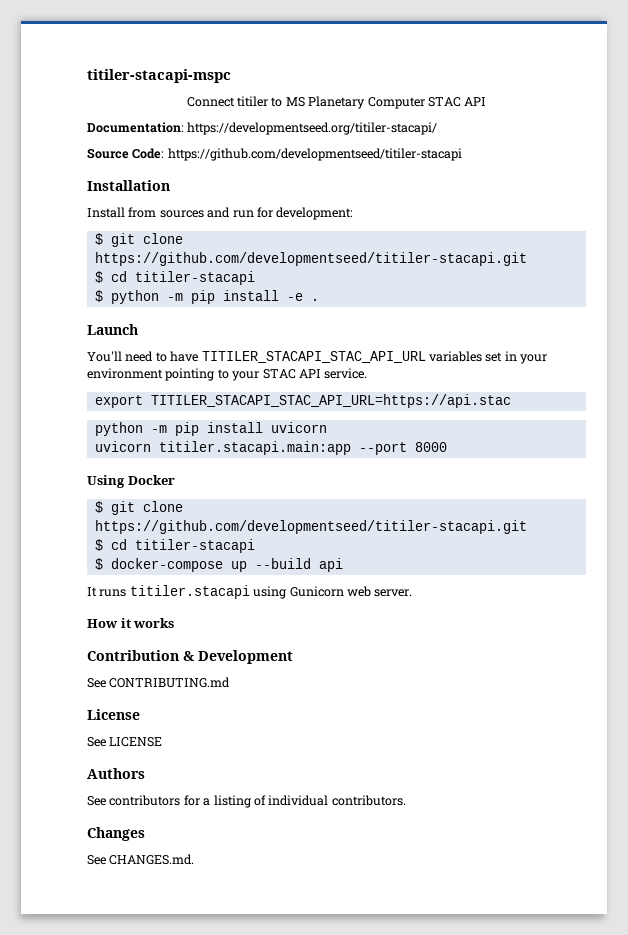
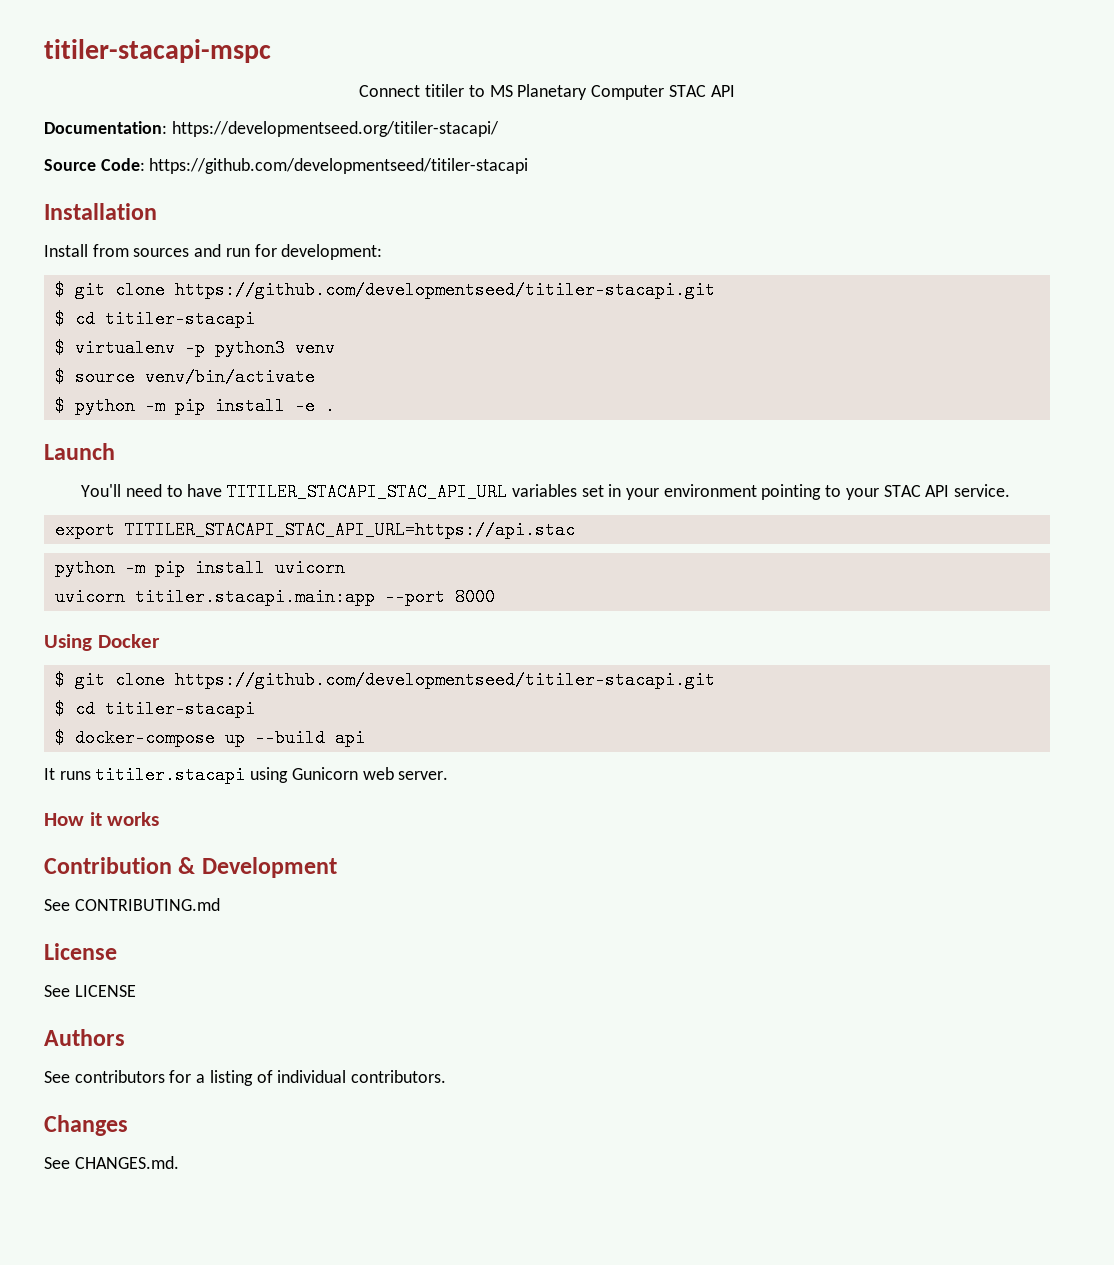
+ $ virtualenv -p python3 venv
+ $ source venv/bin/activate

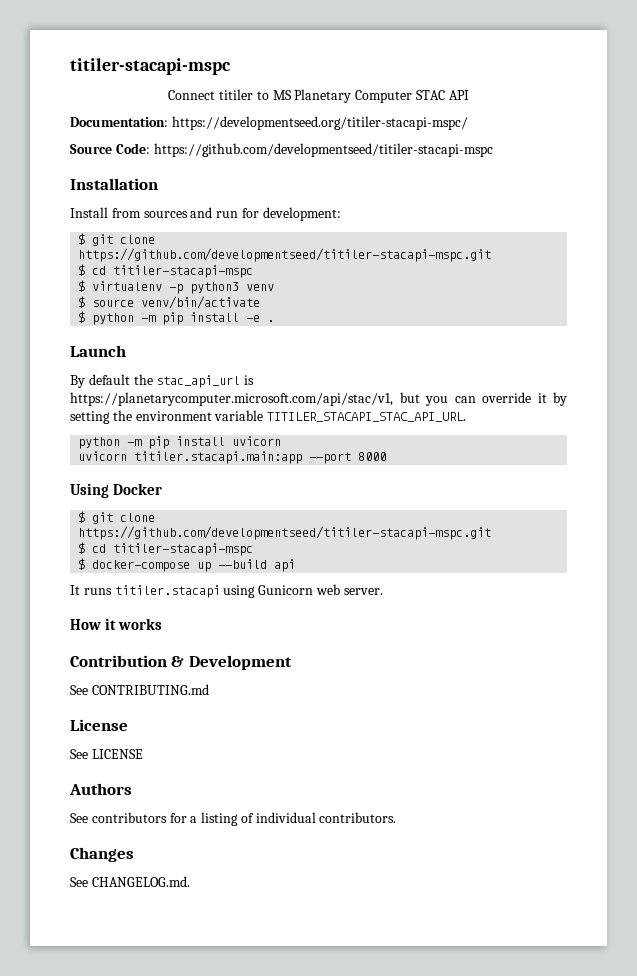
- Documentation: https://developmentseed.org/titiler-stacapi/
+ Documentation: https://developmentseed.org/titiler-stacapi-mspc/
- Source Code: https://github.com/developmentseed/titiler-stacapi
+ Source Code: https://github.com/developmentseed/titiler-stacapi-mspc
  Install from sources and run for development:
- $ git clone https://github.com/developmentseed/titiler-stacapi.git
- $ cd titiler-stacapi
+ $ git clone https://github.com/developmentseed/titiler-stacapi-mspc.git
+ $ cd titiler-stacapi-mspc
- You'll need to have TITILER_STACAPI_STAC_API_URL variables set in your environment pointing to your STAC API service.
- export TITILER_STACAPI_STAC_API_URL=https://api.stac
+ By default the stac_api_url is https://planetarycomputer.microsoft.com/api/stac/v1, but you can override it by setting the environment variable TITILER_STACAPI_STAC_API_URL.
  Using Docker
- $ git clone https://github.com/developmentseed/titiler-stacapi.git
- $ cd titiler-stacapi
+ $ git clone https://github.com/developmentseed/titiler-stacapi-mspc.git
+ $ cd titiler-stacapi-mspc
- See CHANGES.md.
+ See CHANGELOG.md.

